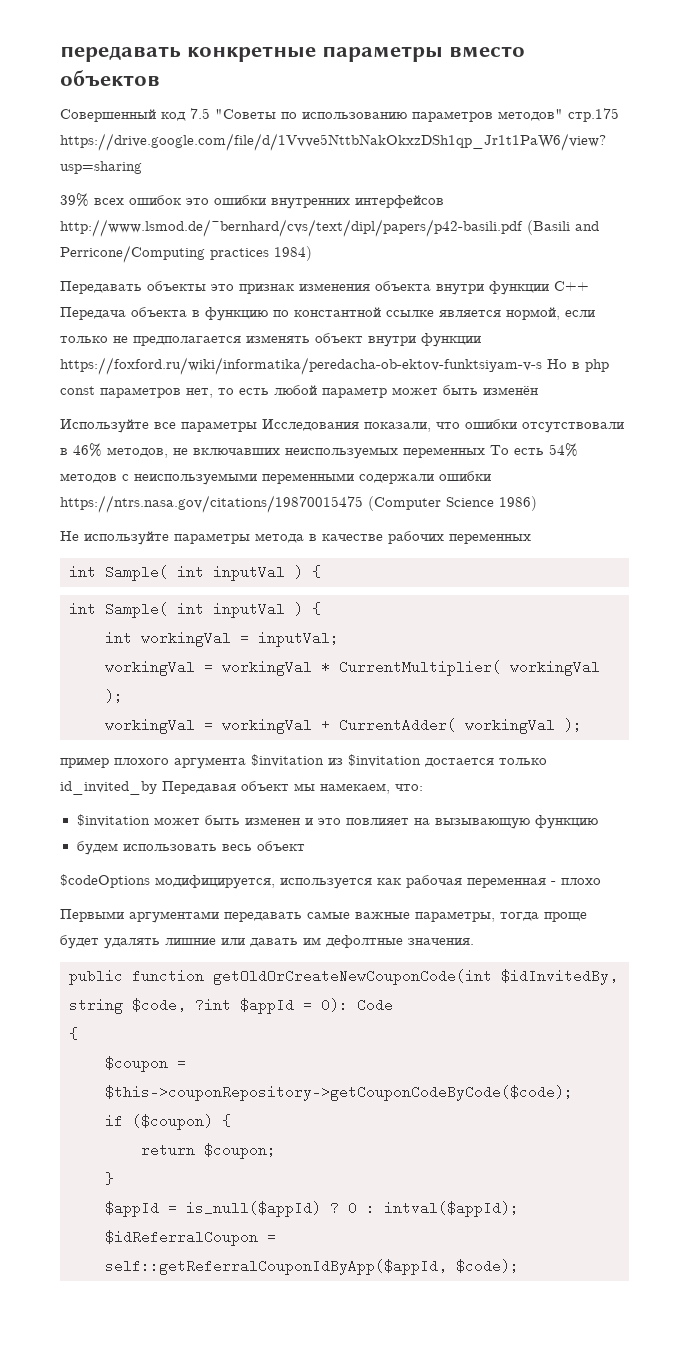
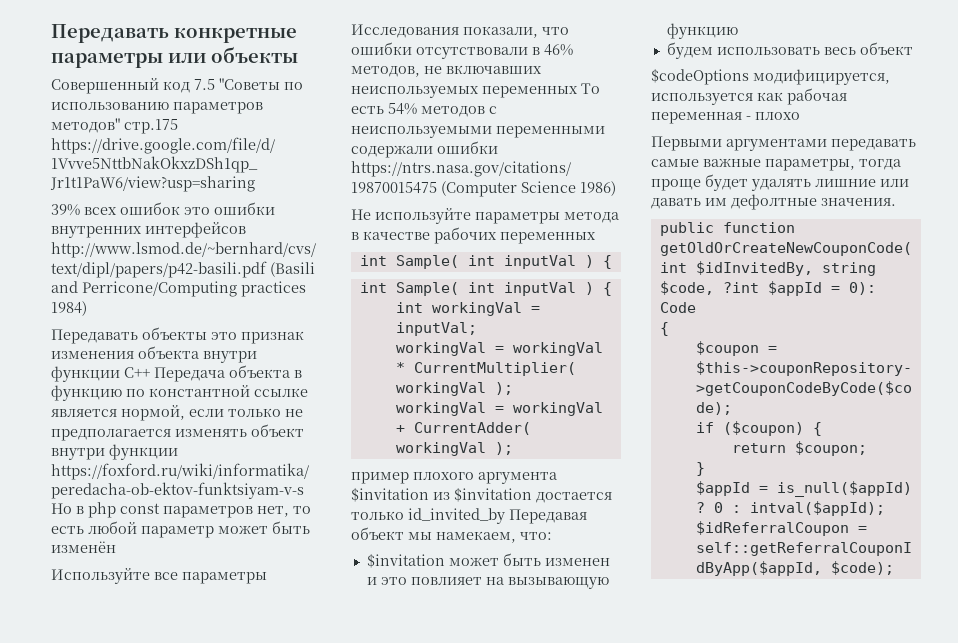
- передавать конкретные параметры вместо объектов
+ Передавать конкретные параметры или объекты

